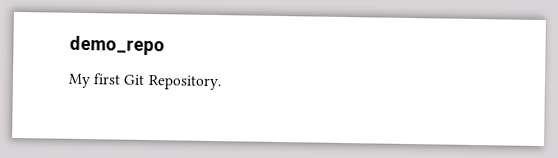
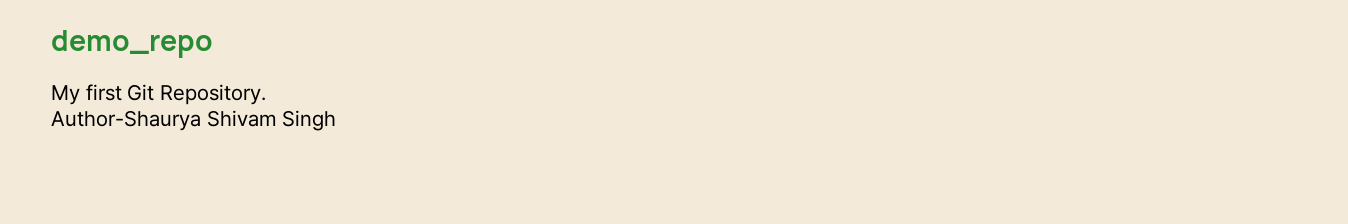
+ Author-Shaurya Shivam Singh

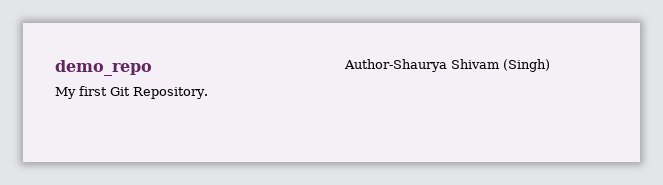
- Author-Shaurya Shivam Singh
+ Author-Shaurya Shivam (Singh)

